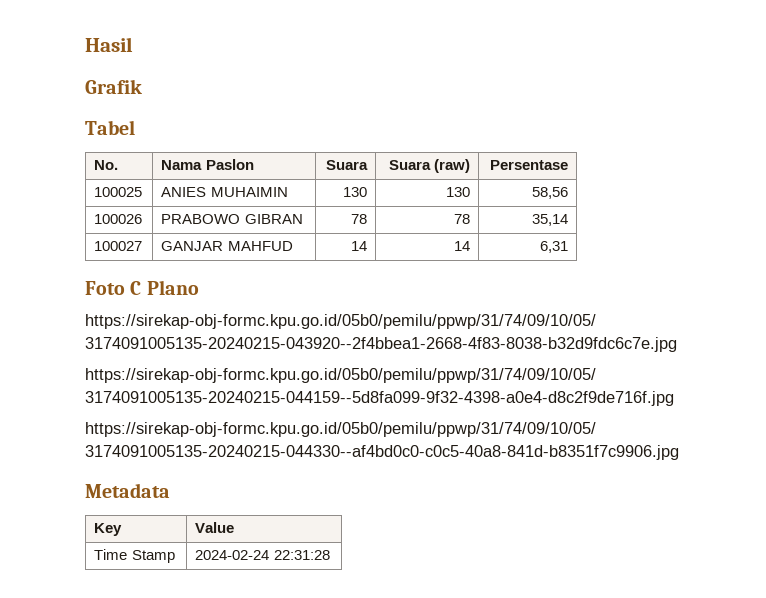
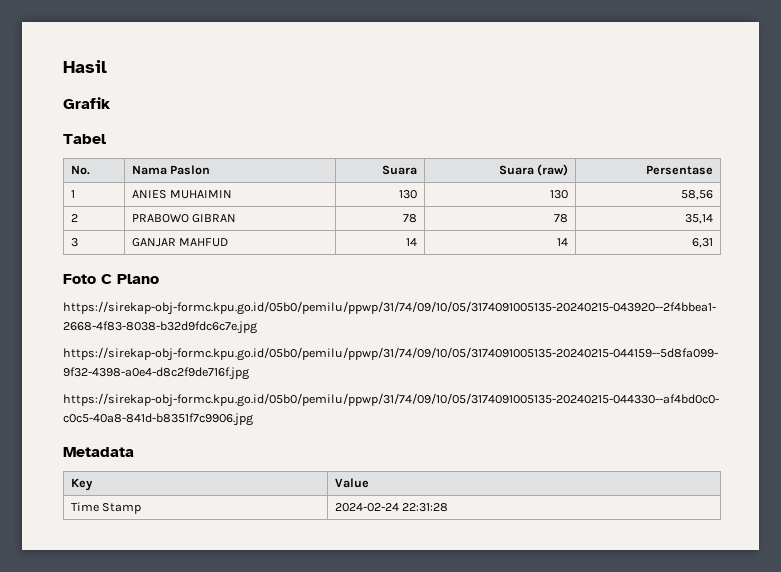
- 100025 | ANIES MUHAIMIN | 130 | 130 | 58,56
+ 1 | ANIES MUHAIMIN | 130 | 130 | 58,56
- 100026 | PRABOWO GIBRAN | 78 | 78 | 35,14
+ 2 | PRABOWO GIBRAN | 78 | 78 | 35,14
- 100027 | GANJAR MAHFUD | 14 | 14 | 6,31
+ 3 | GANJAR MAHFUD | 14 | 14 | 6,31

